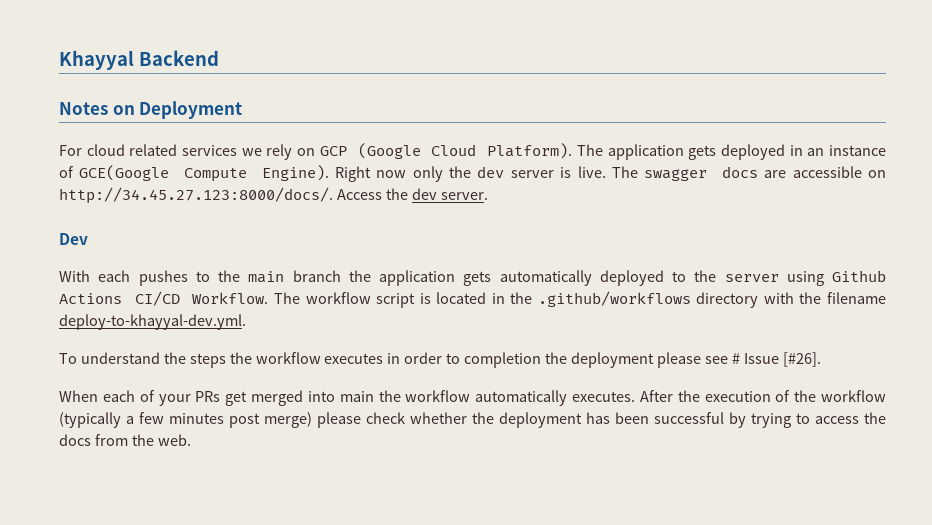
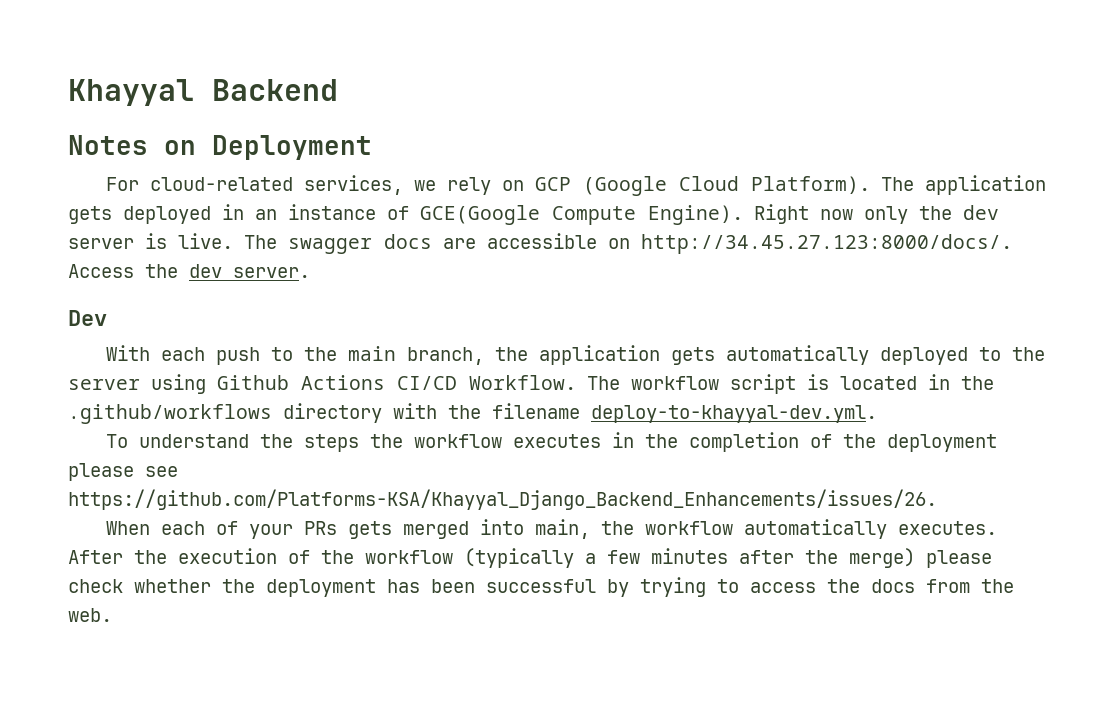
- For cloud related services we rely on GCP (Google Cloud Platform).
+ For cloud-related services, we rely on GCP (Google Cloud Platform).
- With each pushes to the main branch the application gets automatically deployed to the server using Github Actions CI/CD Workflow.
+ With each push to the main branch, the application gets automatically deployed to the server using Github Actions CI/CD Workflow.
- To understand the steps the workflow executes in order to completion the deployment please see # Issue [#26].
+ To understand the steps the workflow executes in the completion of the deployment please see https://github.com/Platforms-KSA/Khayyal_Django_Backend_Enhancements/issues/26.
- When each of your PRs get merged into main the workflow automatically executes.
+ When each of your PRs gets merged into main, the workflow automatically executes.
- After the execution of the workflow (typically a few minutes post merge) please check whether the deployment has been successful by trying to access the docs from the web.
+ After the execution of the workflow (typically a few minutes after the merge) please check whether the deployment has been successful by trying to access the docs from the web.

